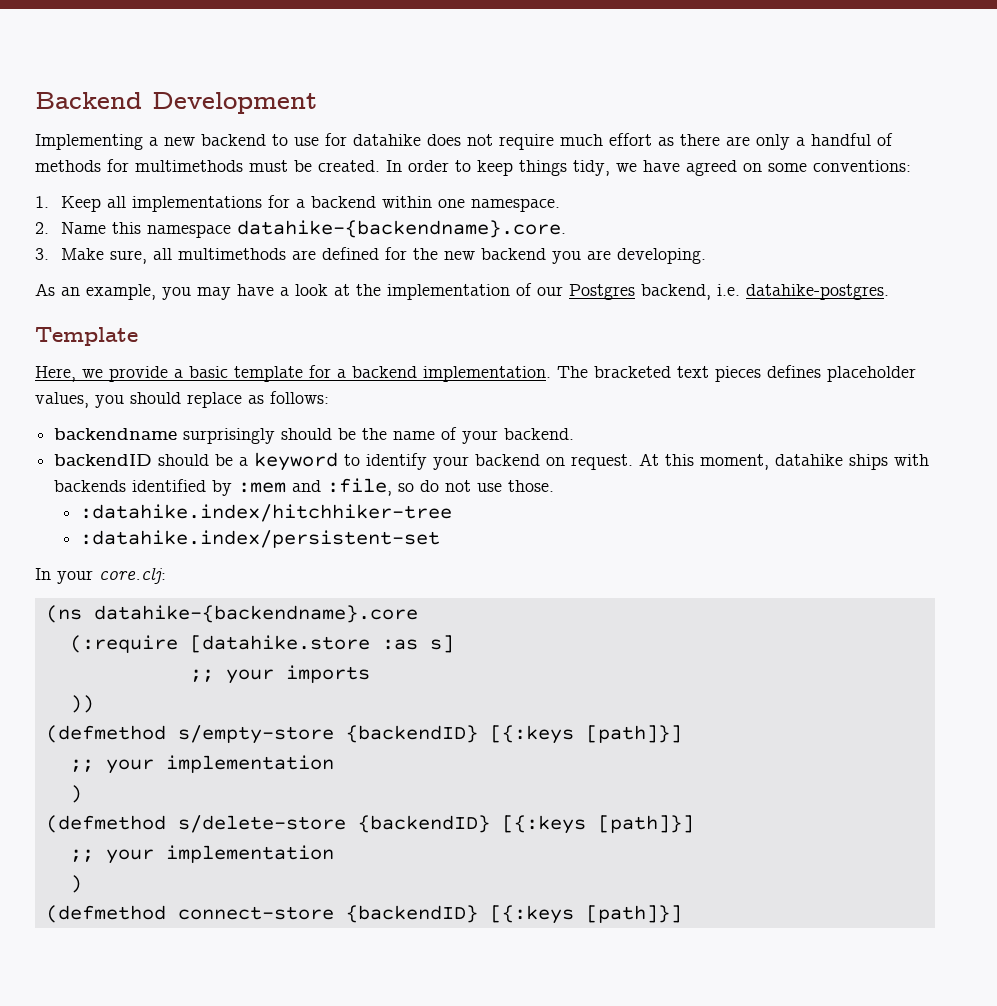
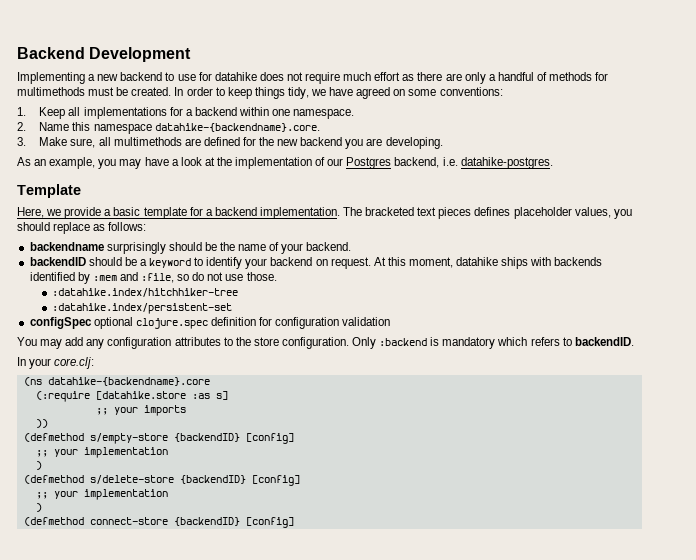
+ configSpec optional clojure.spec definition for configuration validation
+ You may add any configuration attributes to the store configuration. Only :backend is mandatory which refers to backendID.
- (defmethod s/empty-store {backendID} [{:keys [path]}]
+ (defmethod s/empty-store {backendID} [config]
- (defmethod s/delete-store {backendID} [{:keys [path]}]
+ (defmethod s/delete-store {backendID} [config]
- (defmethod connect-store {backendID} [{:keys [path]}]
+ (defmethod connect-store {backendID} [config]

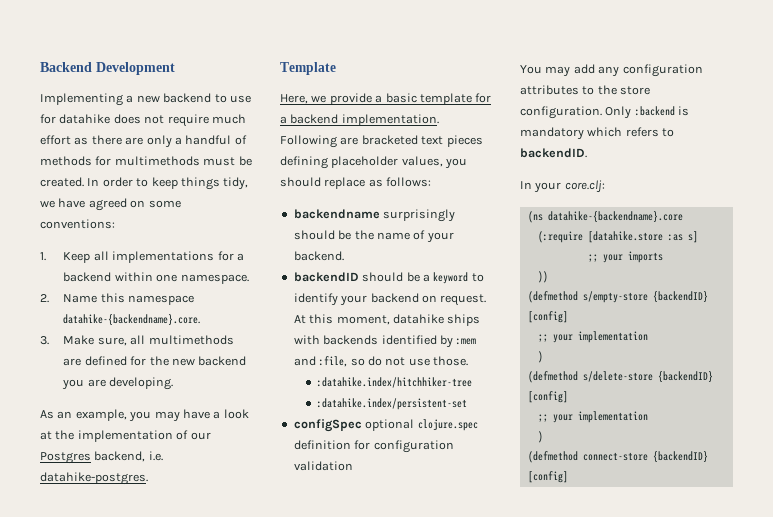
- The bracketed text pieces defines placeholder values, you should replace as follows:
+ Following are bracketed text pieces defining placeholder values, you should replace as follows:

